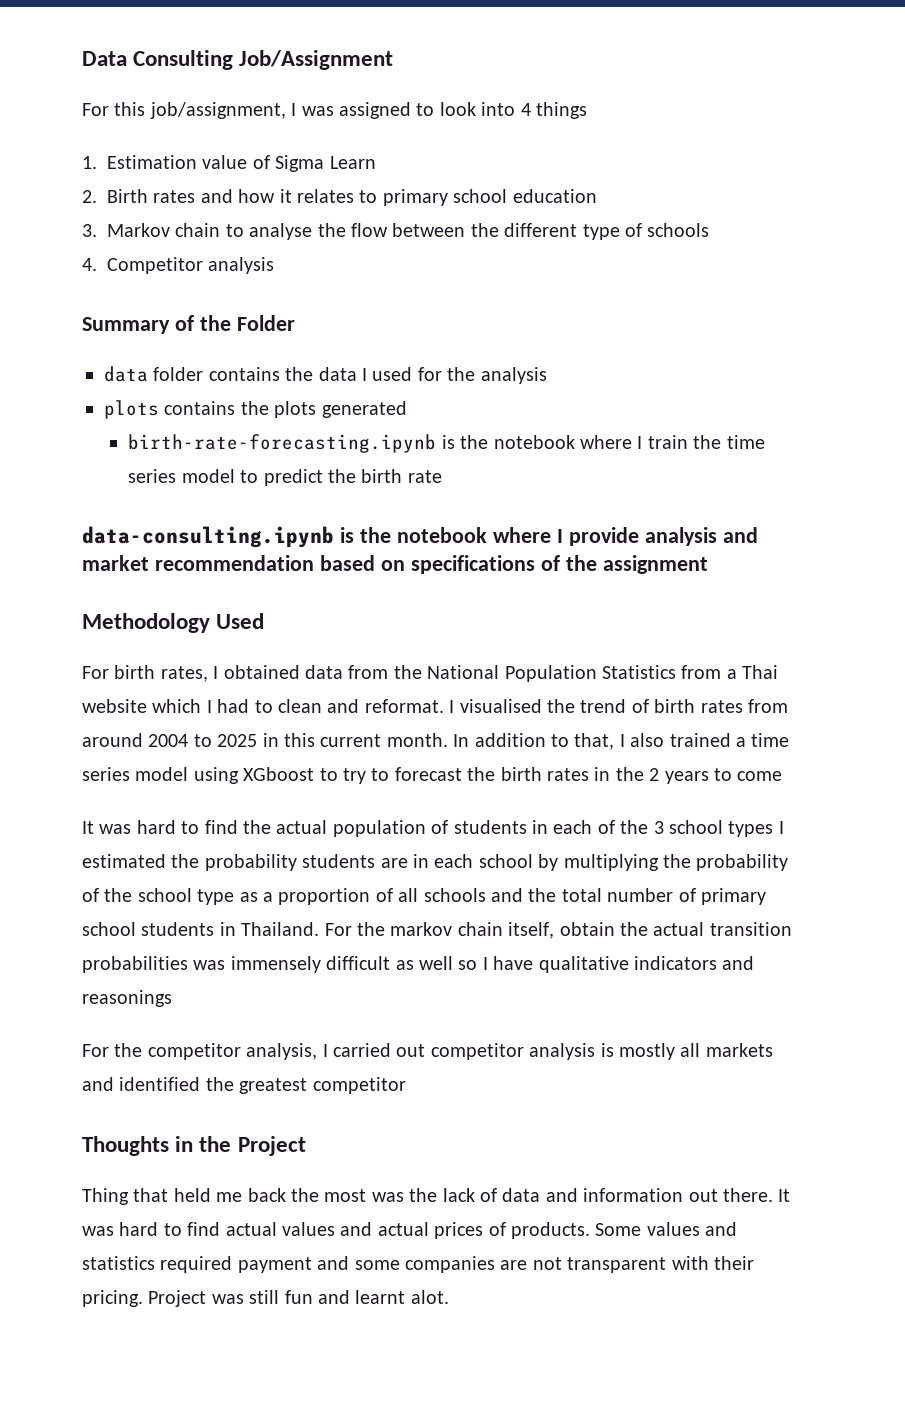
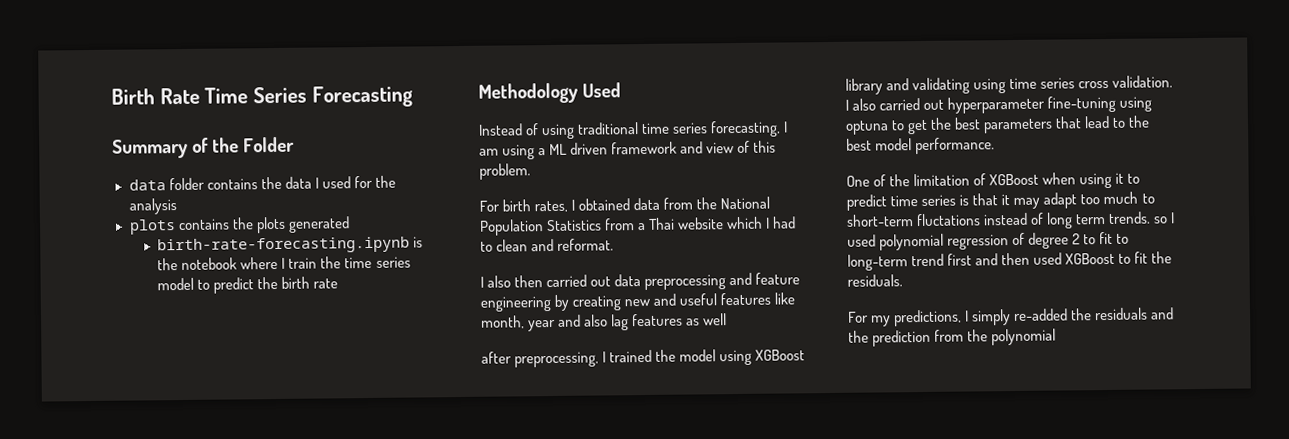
- Data Consulting Job/Assignment
- For this job/assignment, I was assigned to look into 4 things
- 1. Estimation value of Sigma Learn
- 2. Birth rates and how it relates to primary school education
- 3. Markov chain to analyse the flow between the different type of schools
- 4. Competitor analysis
+ Birth Rate Time Series Forecasting
- data-consulting.ipynb is the notebook where I provide analysis and market recommendation based on specifications of the assignment
  Methodology Used
+ Instead of using traditional time series forecasting, I am using a ML driven framework and view of this problem.
- For birth rates, I obtained data from the National Population Statistics from a Thai website which I had to clean and reformat. I visualised the trend of birth rates from around 2004 to 2025 in this current month. In addition to that, I also trained a time series model using XGboost to try to forecast the birth rates in the 2 years to come
- It was hard to find the actual population of students in each of the 3 school types I estimated the probability students are in each school by multiplying the probability of the school type as a proportion of all schools and the total number of primary school students in Thailand. For the markov chain itself, obtain the actual transition probabilities was immensely difficult as well so I have qualitative indicators and reasonings
- For the competitor analysis, I carried out competitor analysis is mostly all markets and identified the greatest competitor
- Thoughts in the Project
- Thing that held me back the most was the lack of data and information out there. It was hard to find actual values and actual prices of products. Some values and statistics required payment and some companies are not transparent with their pricing. Project was still fun and learnt alot.
+ For birth rates, I obtained data from the National Population Statistics from a Thai website which I had to clean and reformat.
+ I also then carried out data preprocessing and feature engineering by creating new and useful features like month, year and also lag features as well
+ after preprocessing, I trained the model using XGBoost library and validating using time series cross validation. I also carried out hyperparameter fine-tuning using optuna to get the best parameters that lead to the best model performance.
+ One of the limitation of XGBoost when using it to predict time series is that it may adapt too much to short-term fluctations instead of long term trends. so I used polynomial regression of degree 2 to fit to long-term trend first and then used XGBoost to fit the residuals.
+ For my predictions, I simply re-added the residuals and the prediction from the polynomial

